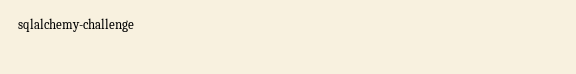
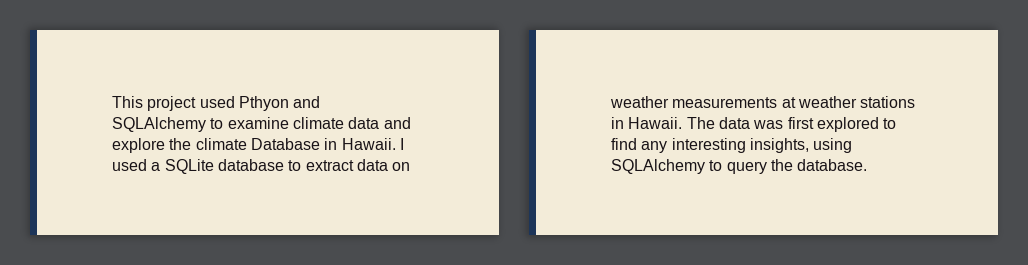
- sqlalchemy-challenge
+ This project used Pthyon and SQLAlchemy to examine climate data and explore the climate Database in Hawaii. I used a SQLite database to extract data on weather measurements at weather stations in Hawaii. The data was first explored to find any interesting insights, using SQLAlchemy to query the database.

